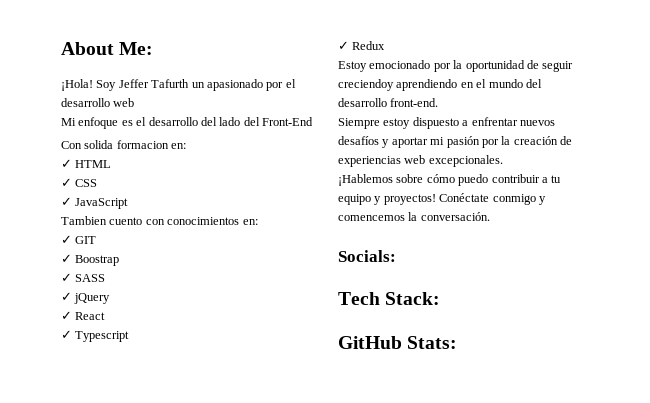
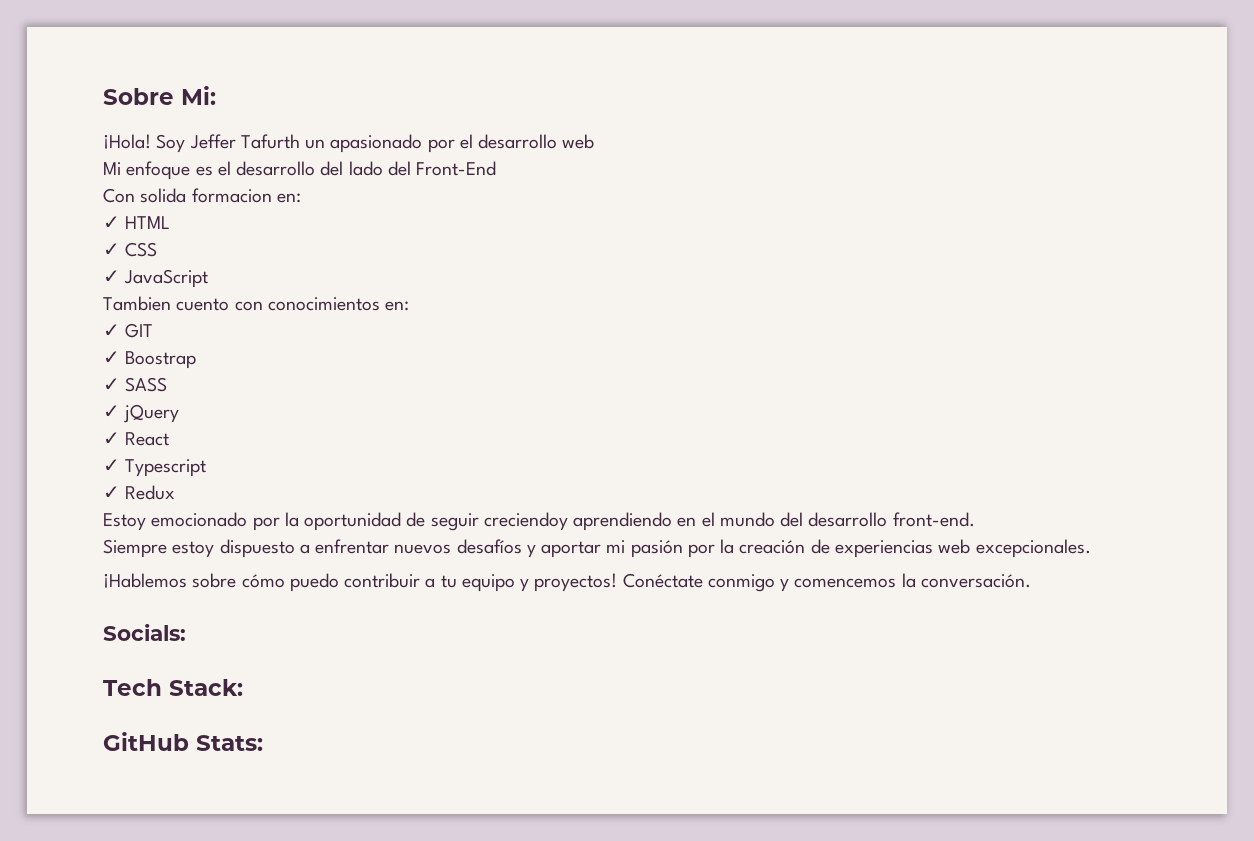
- About Me:
+ Sobre Mi:

